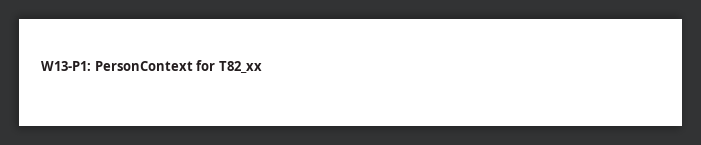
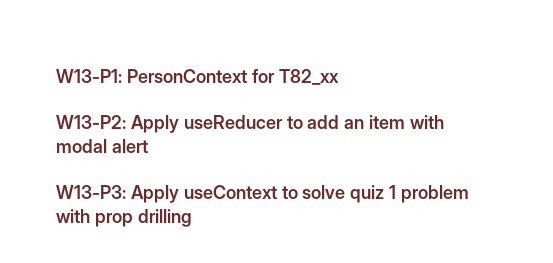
+ W13-P2: Apply useReducer to add an item with modal alert
+ W13-P3: Apply useContext to solve quiz 1 problem with prop drilling

